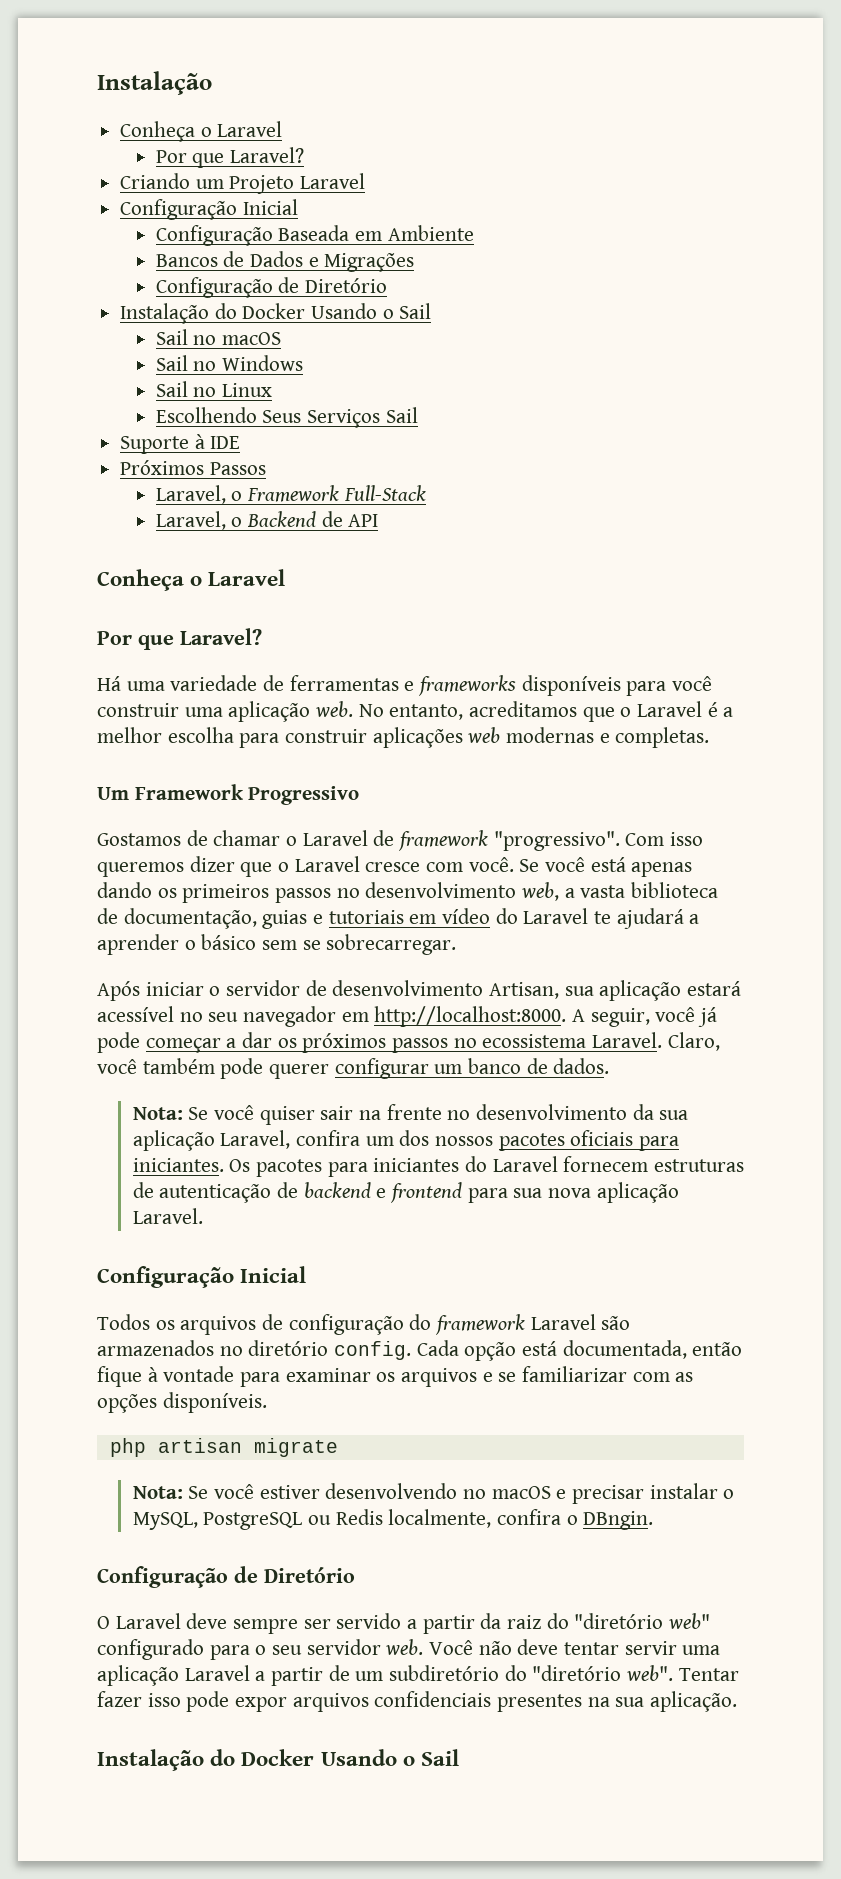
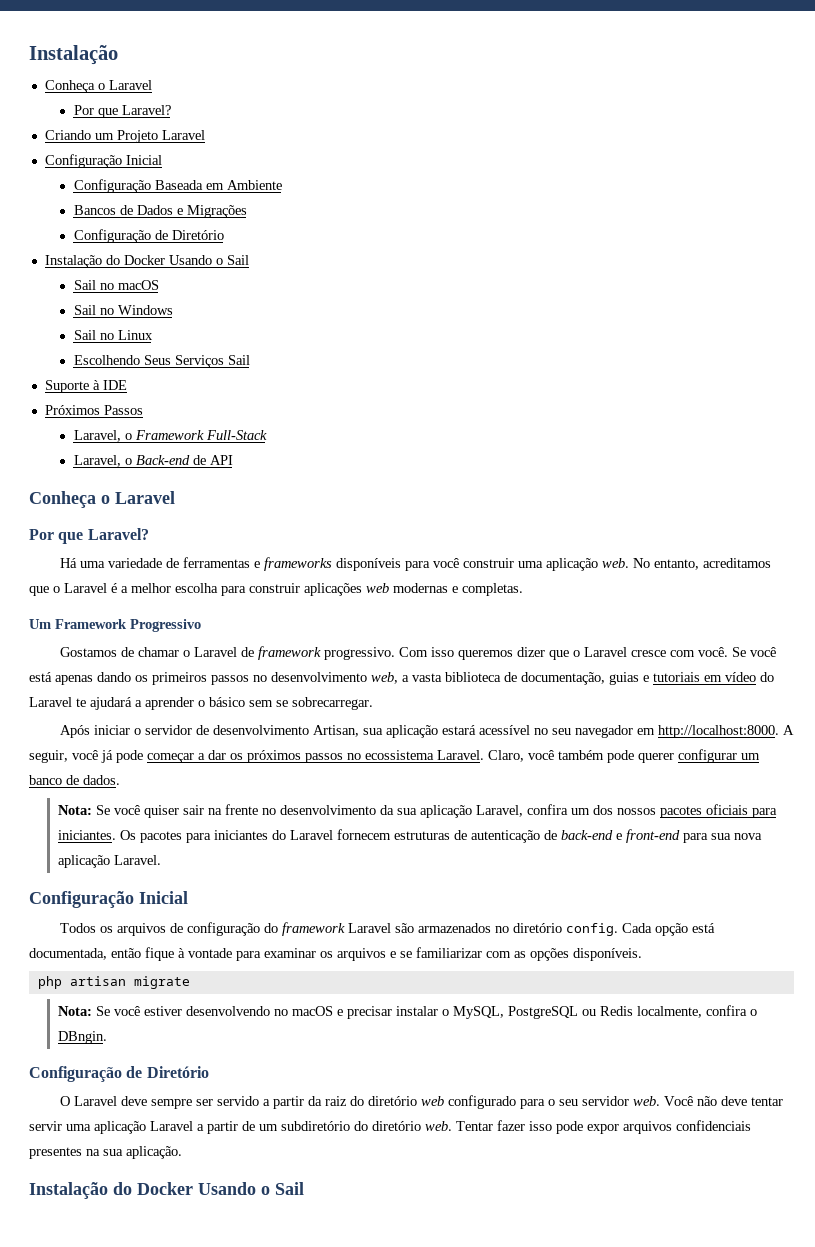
- Laravel, o Backend de API
+ Laravel, o Back-end de API
- Gostamos de chamar o Laravel de framework "progressivo".
+ Gostamos de chamar o Laravel de framework progressivo.
- Os pacotes para iniciantes do Laravel fornecem estruturas de autenticação de backend e frontend para sua nova aplicação Laravel.
+ Os pacotes para iniciantes do Laravel fornecem estruturas de autenticação de back-end e front-end para sua nova aplicação Laravel.
- O Laravel deve sempre ser servido a partir da raiz do "diretório web" configurado para o seu servidor web.
+ O Laravel deve sempre ser servido a partir da raiz do diretório web configurado para o seu servidor web.
- Você não deve tentar servir uma aplicação Laravel a partir de um subdiretório do "diretório web".
+ Você não deve tentar servir uma aplicação Laravel a partir de um subdiretório do diretório web.

